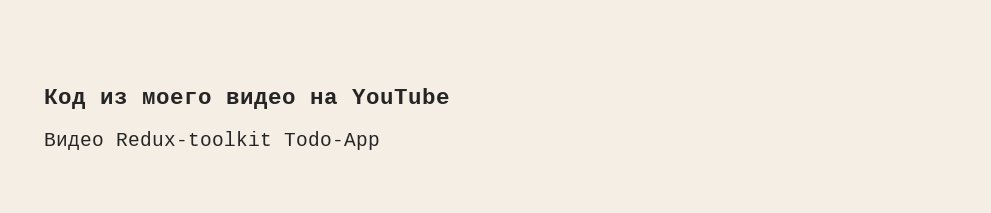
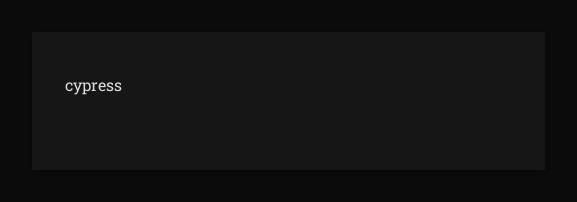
- Код из моего видео на YouTube
- Видео Redux-toolkit Todo-App
+ cypress

